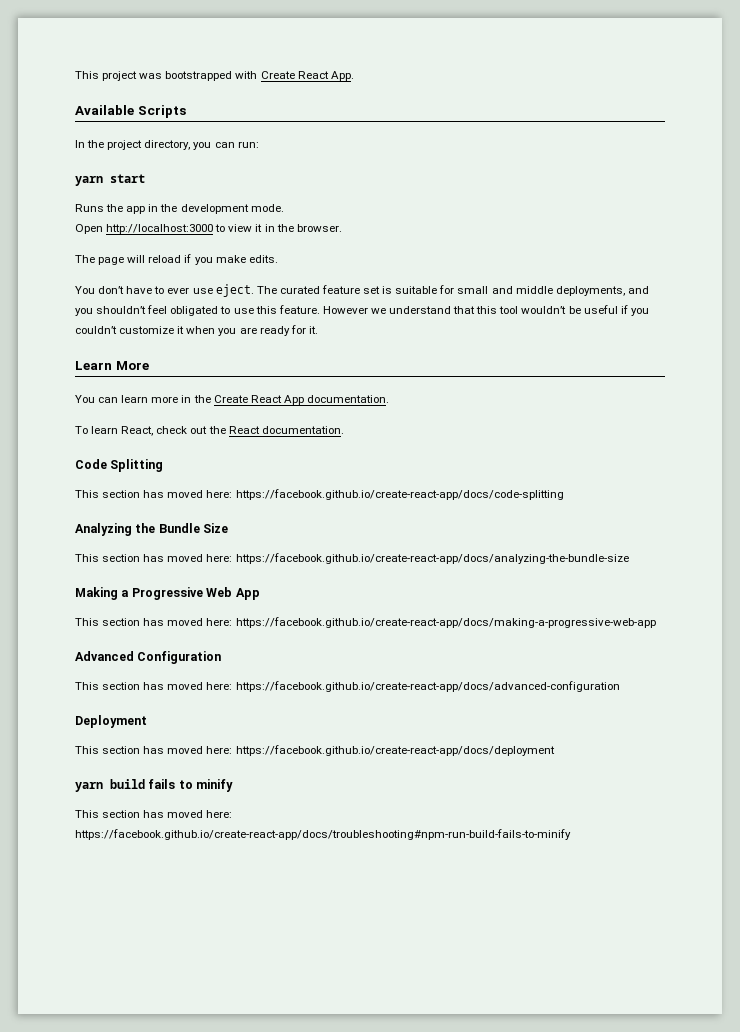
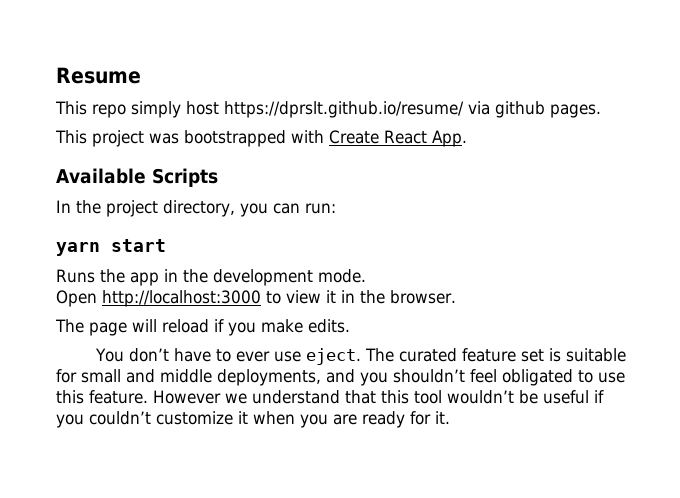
+ Resume
+ This repo simply host https://dprslt.github.io/resume/ via github pages.
- Learn More
- You can learn more in the Create React App documentation.
- To learn React, check out the React documentation.
- Code Splitting
- This section has moved here: https://facebook.github.io/create-react-app/docs/code-splitting
- Analyzing the Bundle Size
- This section has moved here: https://facebook.github.io/create-react-app/docs/analyzing-the-bundle-size
- Making a Progressive Web App
- This section has moved here: https://facebook.github.io/create-react-app/docs/making-a-progressive-web-app
- Advanced Configuration
- This section has moved here: https://facebook.github.io/create-react-app/docs/advanced-configuration
- Deployment
- This section has moved here: https://facebook.github.io/create-react-app/docs/deployment
- yarn build fails to minify
- This section has moved here: https://facebook.github.io/create-react-app/docs/troubleshooting#npm-run-build-fails-to-minify

